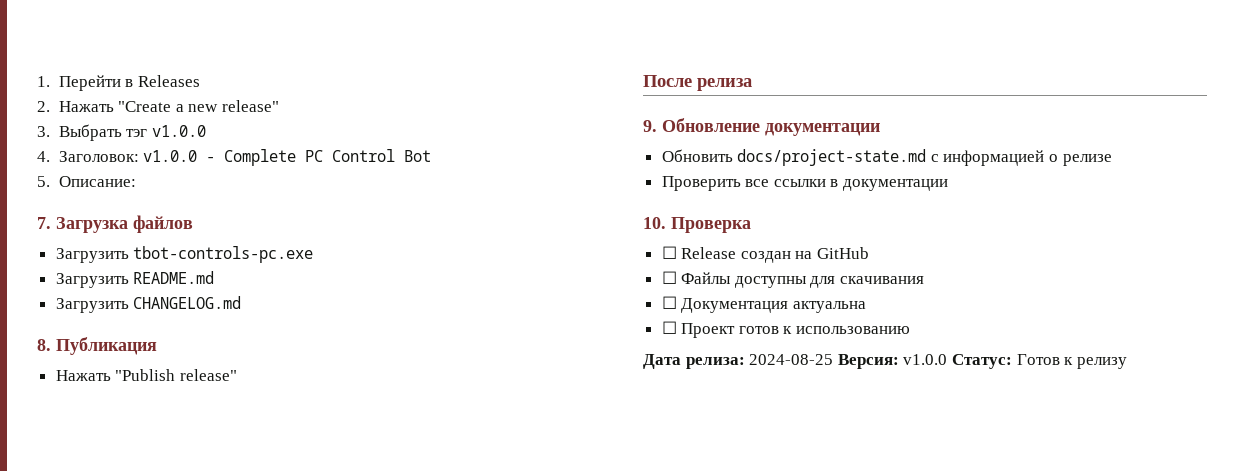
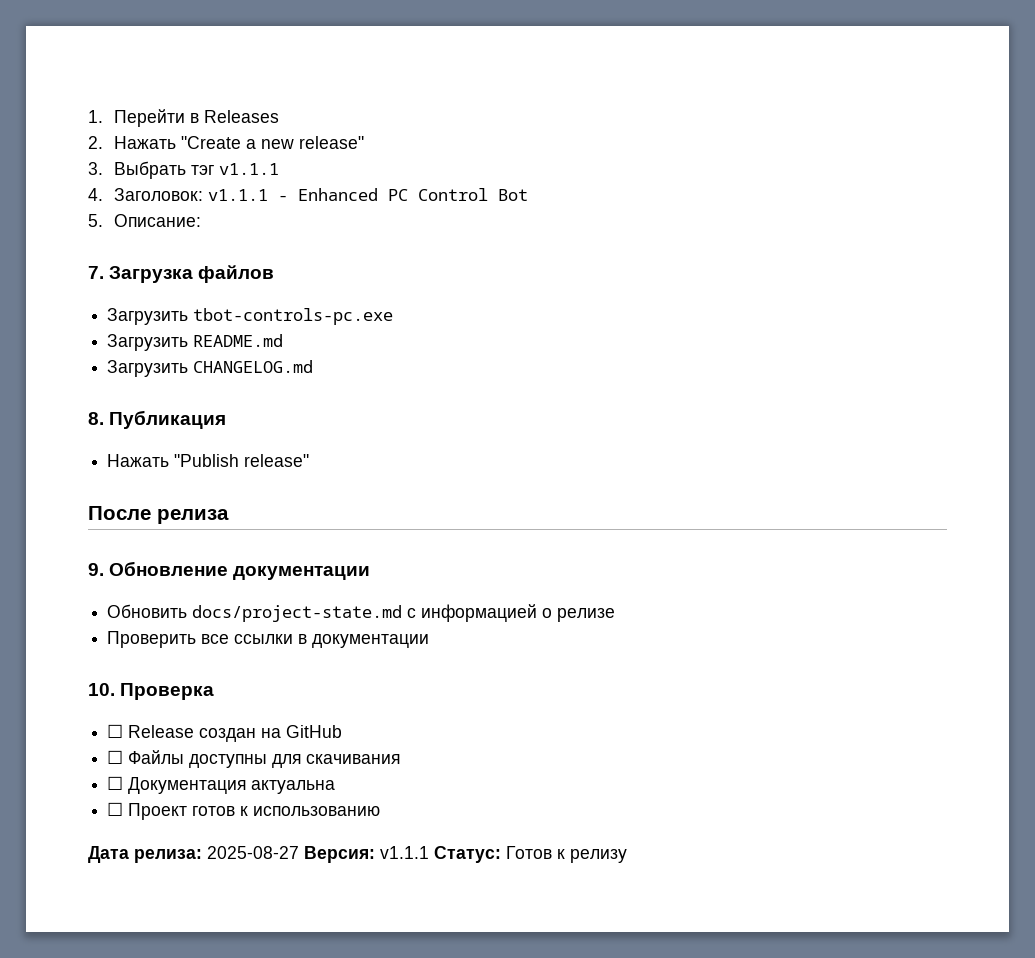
- 3. Выбрать тэг v1.0.0
+ 3. Выбрать тэг v1.1.1
- 4. Заголовок: v1.0.0 - Complete PC Control Bot
+ 4. Заголовок: v1.1.1 - Enhanced PC Control Bot
- Дата релиза: 2024-08-25 Версия: v1.0.0 Статус: Готов к релизу
+ Дата релиза: 2025-08-27 Версия: v1.1.1 Статус: Готов к релизу

